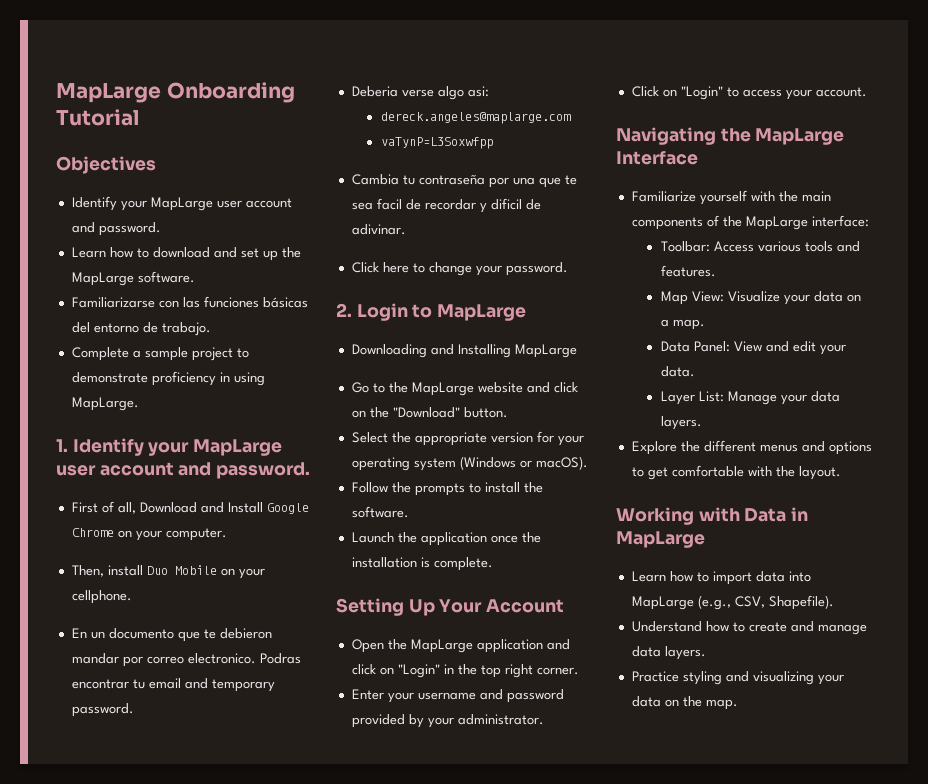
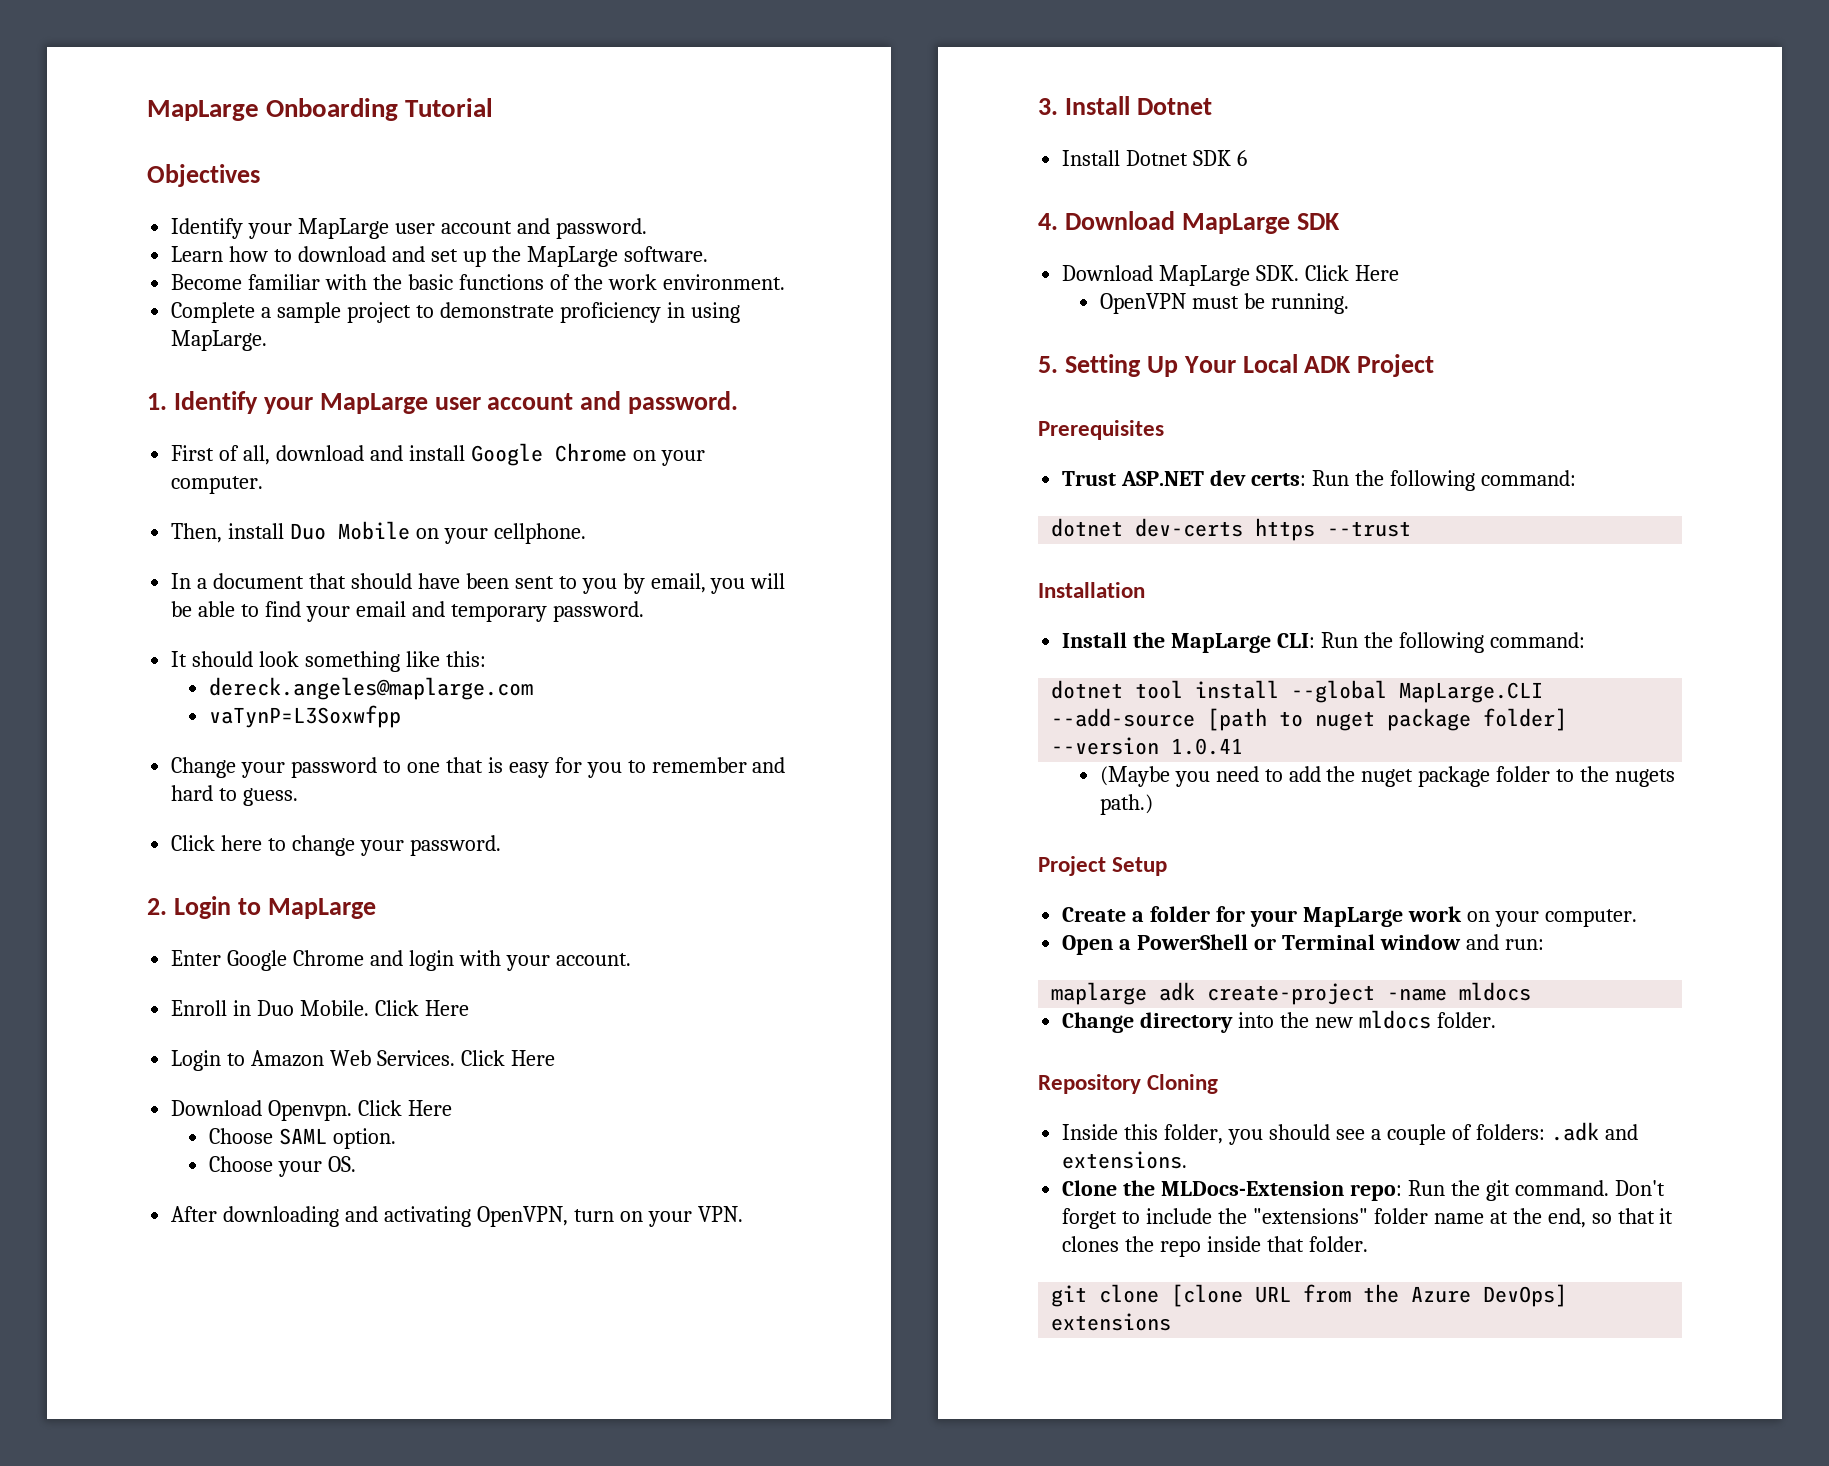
- Familiarizarse con las funciones básicas del entorno de trabajo.
+ Become familiar with the basic functions of the work environment.
- First of all, Download and Install Google Chrome on your computer.
+ First of all, download and install Google Chrome on your computer.
- En un documento que te debieron mandar por correo electronico. Podras encontrar tu email and temporary password.
- Deberia verse algo asi:
+ In a document that should have been sent to you by email, you will be able to find your email and temporary password.
+ It should look something like this:
  dereck.angeles@maplarge.com
  vaTynP=L3Soxwfpp
- Cambia tu contraseña por una que te sea facil de recordar y dificil de adivinar.
+ Change your password to one that is easy for you to remember and hard to guess.
- Downloading and Installing MapLarge
- Go to the MapLarge website and click on the "Download" button.
- Select the appropriate version for your operating system (Windows or macOS).
- Follow the prompts to install the software.
- Launch the application once the installation is complete.
- Setting Up Your Account
- Open the MapLarge application and click on "Login" in the top right corner.
- Enter your username and password provided by your administrator.
- Click on "Login" to access your account.
- Navigating the MapLarge Interface
- Familiarize yourself with the main components of the MapLarge interface:
- Toolbar: Access various tools and features.
- Map View: Visualize your data on a map.
- Data Panel: View and edit your data.
- Layer List: Manage your data layers.
- Explore the different menus and options to get comfortable with the layout.
- Working with Data in MapLarge
- Learn how to import data into MapLarge (e.g., CSV, Shapefile).
- Understand how to create and manage data layers.
- Practice styling and visualizing your data on the map.
+ Enter Google Chrome and login with your account.
+ Enroll in Duo Mobile. Click Here
+ Login to Amazon Web Services. Click Here
+ Download Openvpn. Click Here
+ Choose SAML option.
+ Choose your OS.
+ After downloading and activating OpenVPN, turn on your VPN.
+ 3. Install Dotnet
+ Install Dotnet SDK 6
+ 4. Download MapLarge SDK
+ Download MapLarge SDK. Click Here
+ OpenVPN must be running.
+ 5. Setting Up Your Local ADK Project
+ Prerequisites
+ Trust ASP.NET dev certs: Run the following command:
+ dotnet dev-certs https --trust
+ Installation
+ Install the MapLarge CLI: Run the following command:
+ dotnet tool install --global MapLarge.CLI --add-source [path to nuget package folder] --version 1.0.41
+ (Maybe you need to add the nuget package folder to the nugets path.)
+ Project Setup
+ Create a folder for your MapLarge work on your computer.
+ Open a PowerShell or Terminal window and run:
+ maplarge adk create-project -name mldocs
+ Change directory into the new mldocs folder.
+ Repository Cloning
+ Inside this folder, you should see a couple of folders: .adk and extensions.
+ Clone the MLDocs-Extension repo: Run the git command. Don't forget to include the "extensions" folder name at the end, so that it clones the repo inside that folder.
+ git clone [clone URL from the Azure DevOps] extensions

